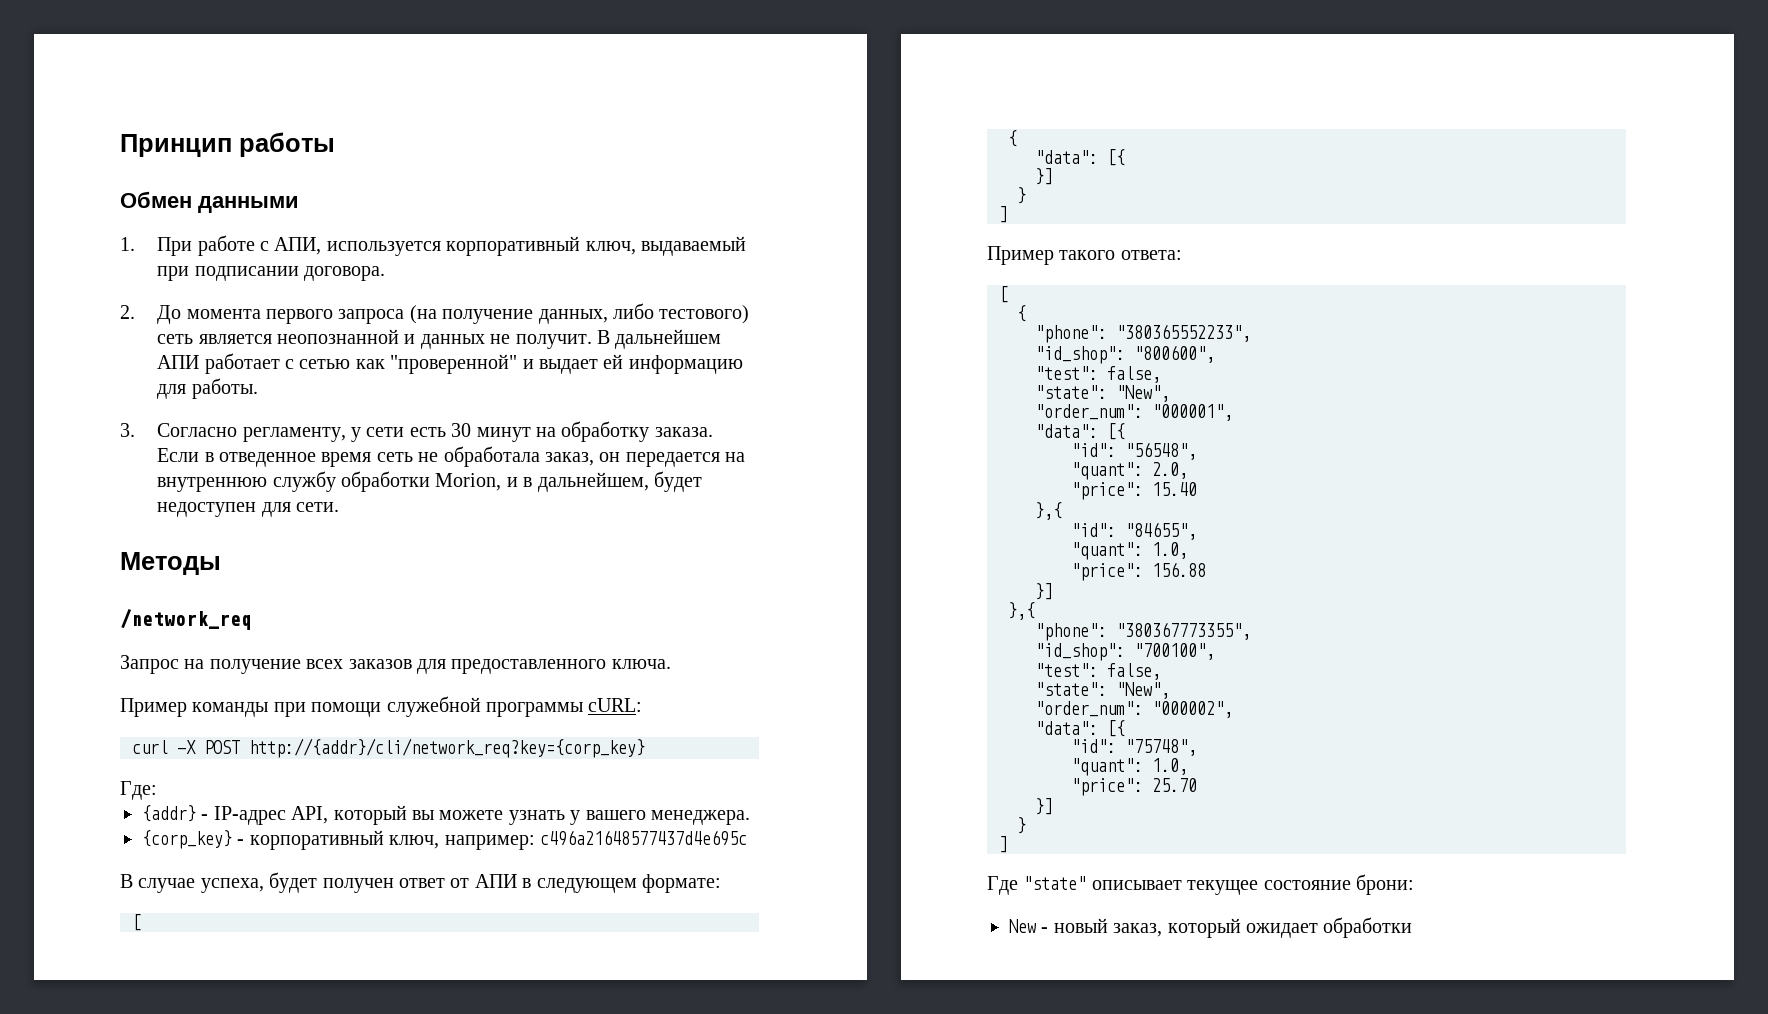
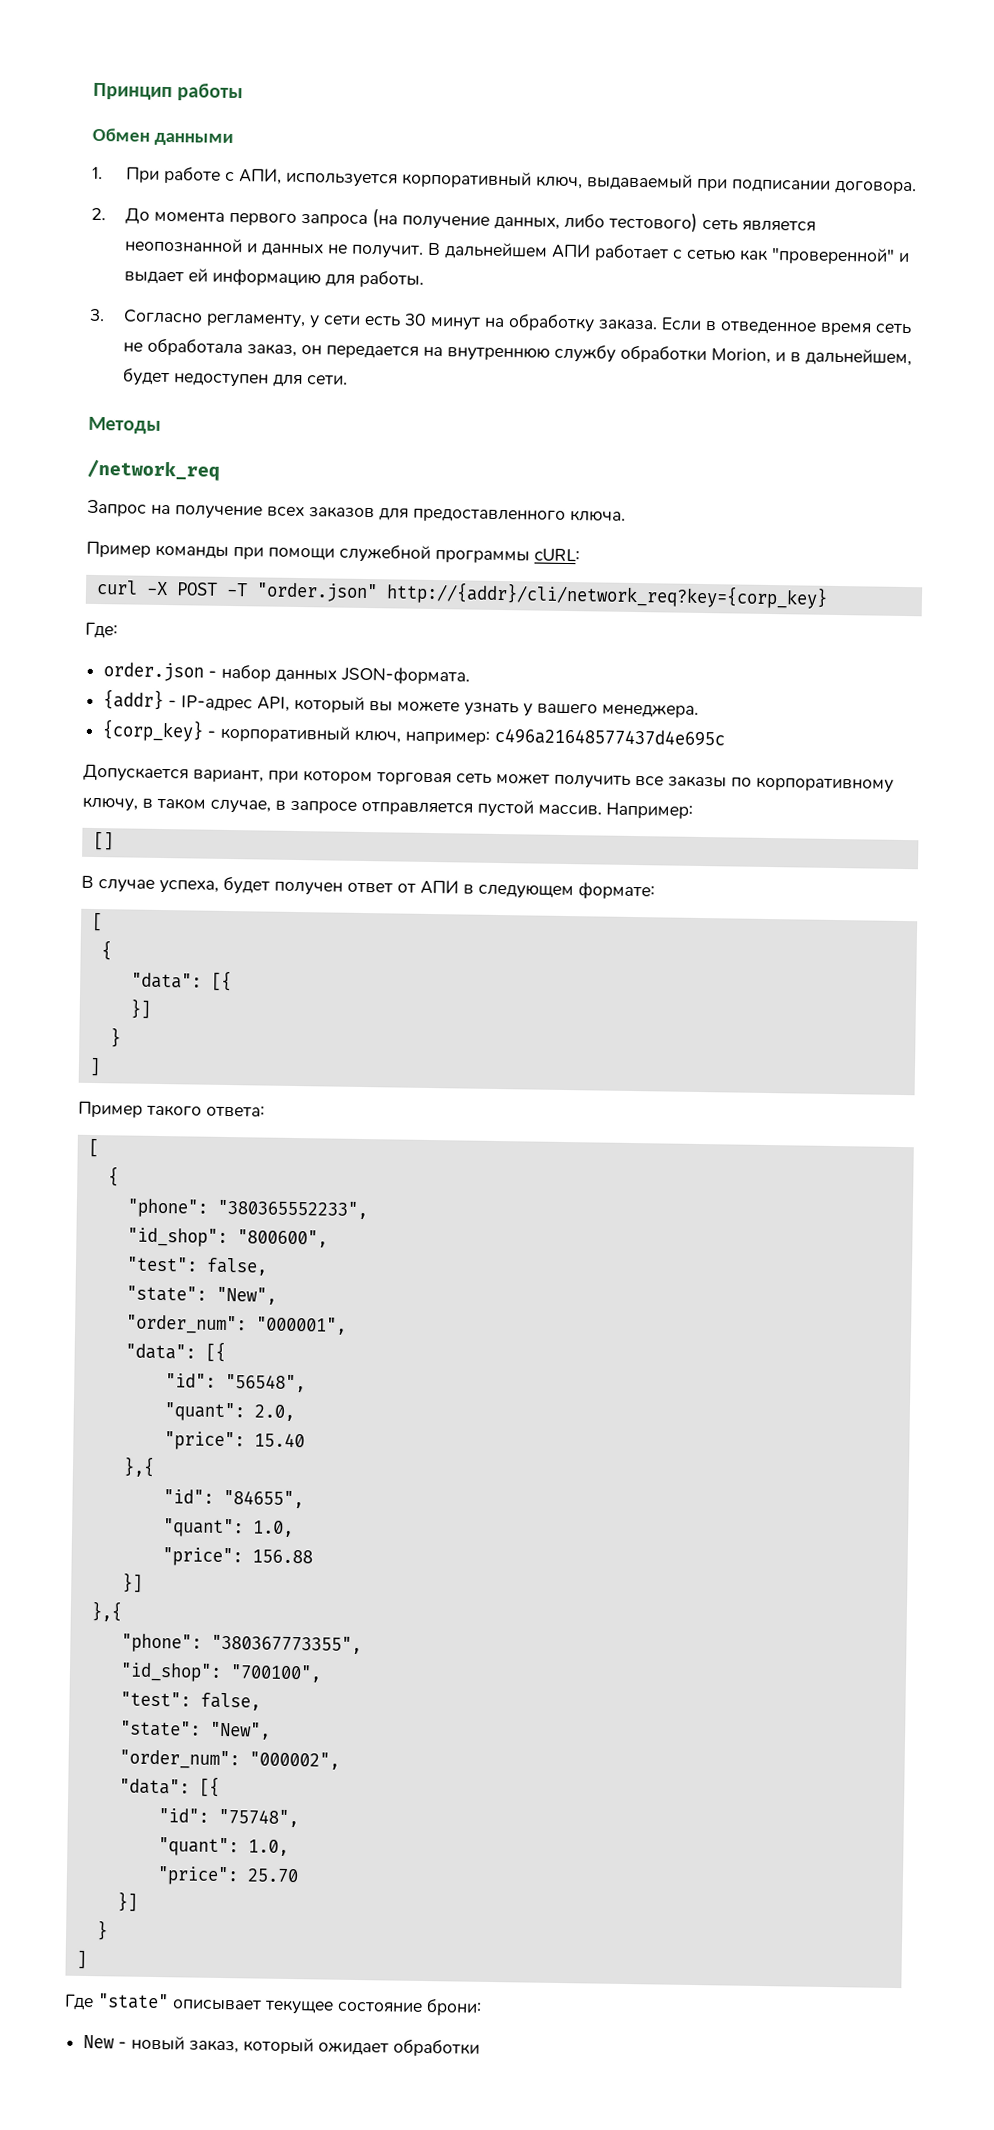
- curl -X POST http://{addr}/cli/network_req?key={corp_key}
+ curl -X POST -T "order.json" http://{addr}/cli/network_req?key={corp_key}
+ order.json - набор данных JSON-формата.
+ Допускается вариант, при котором торговая сеть может получить все заказы по корпоративному ключу, в таком случае, в запросе отправляется пустой массив. Например:
+ []

